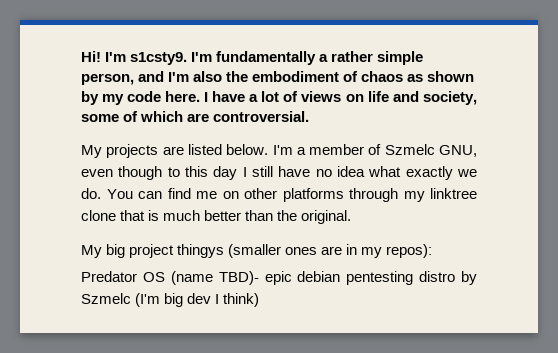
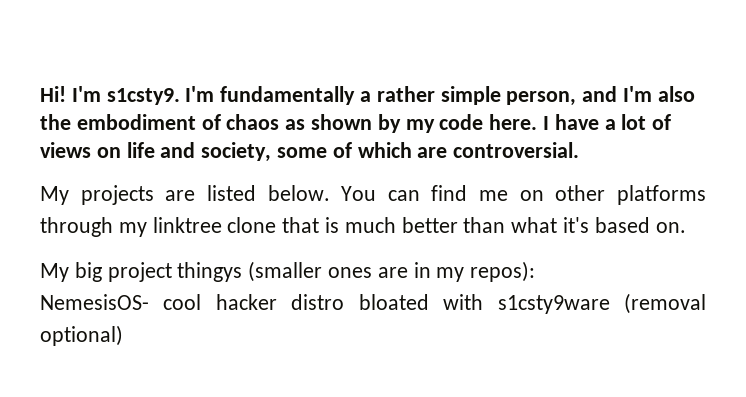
- I'm a member of Szmelc GNU, even though to this day I still have no idea what exactly we do.
- You can find me on other platforms through my linktree clone that is much better than the original.
+ You can find me on other platforms through my linktree clone that is much better than what it's based on.
- Predator OS (name TBD)- epic debian pentesting distro by Szmelc (I'm big dev I think)
+ NemesisOS- cool hacker distro bloated with s1csty9ware (removal optional)

